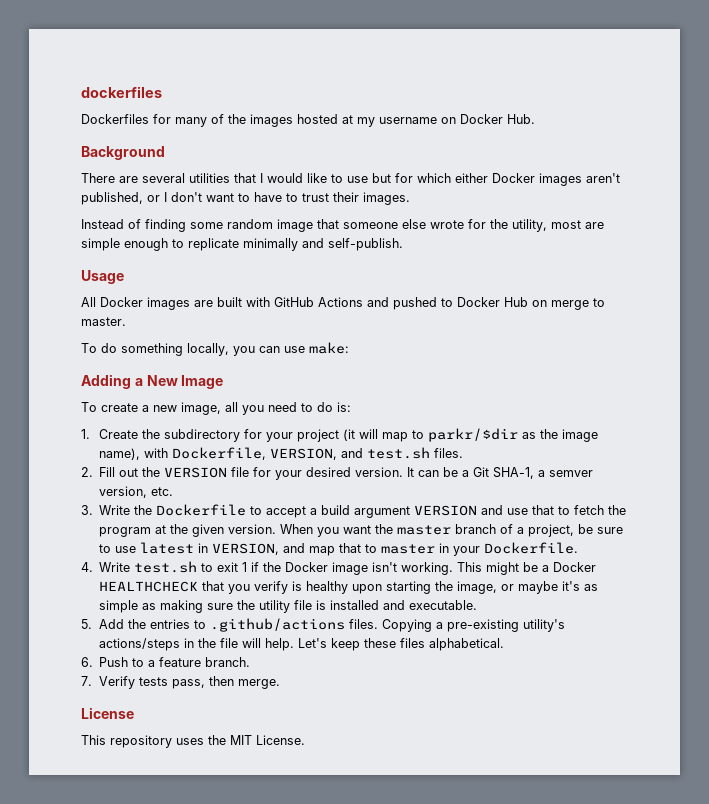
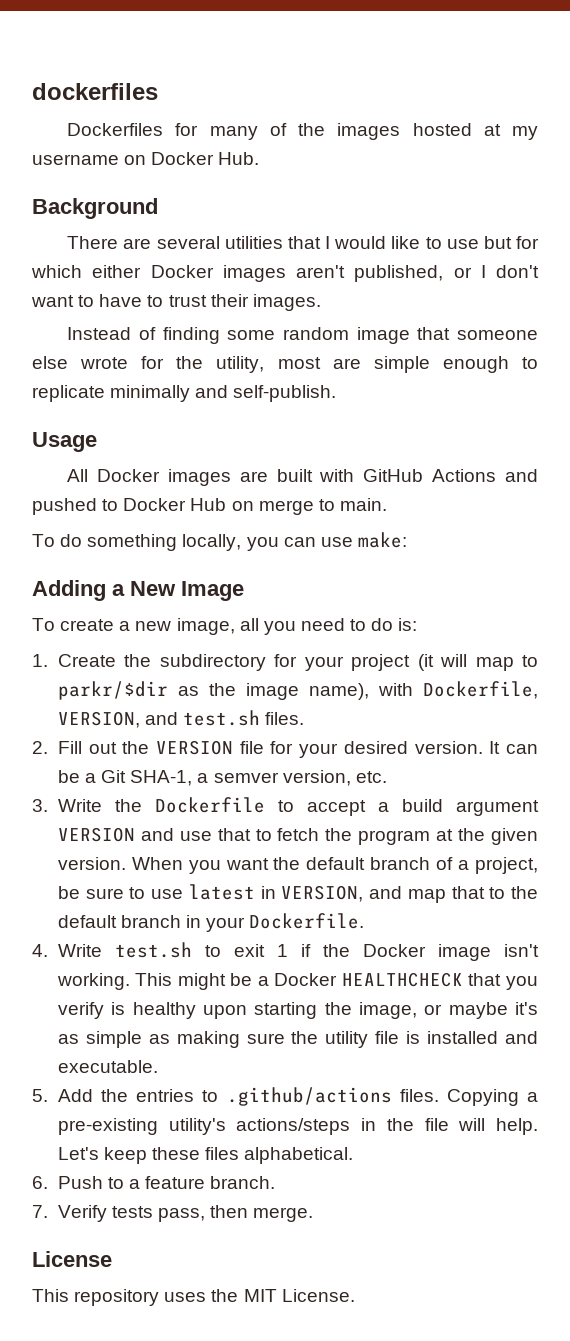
- All Docker images are built with GitHub Actions and pushed to Docker Hub on merge to master.
+ All Docker images are built with GitHub Actions and pushed to Docker Hub on merge to main.
- When you want the master branch of a project, be sure to use latest in VERSION, and map that to master in your Dockerfile.
+ When you want the default branch of a project, be sure to use latest in VERSION, and map that to the default branch in your Dockerfile.

